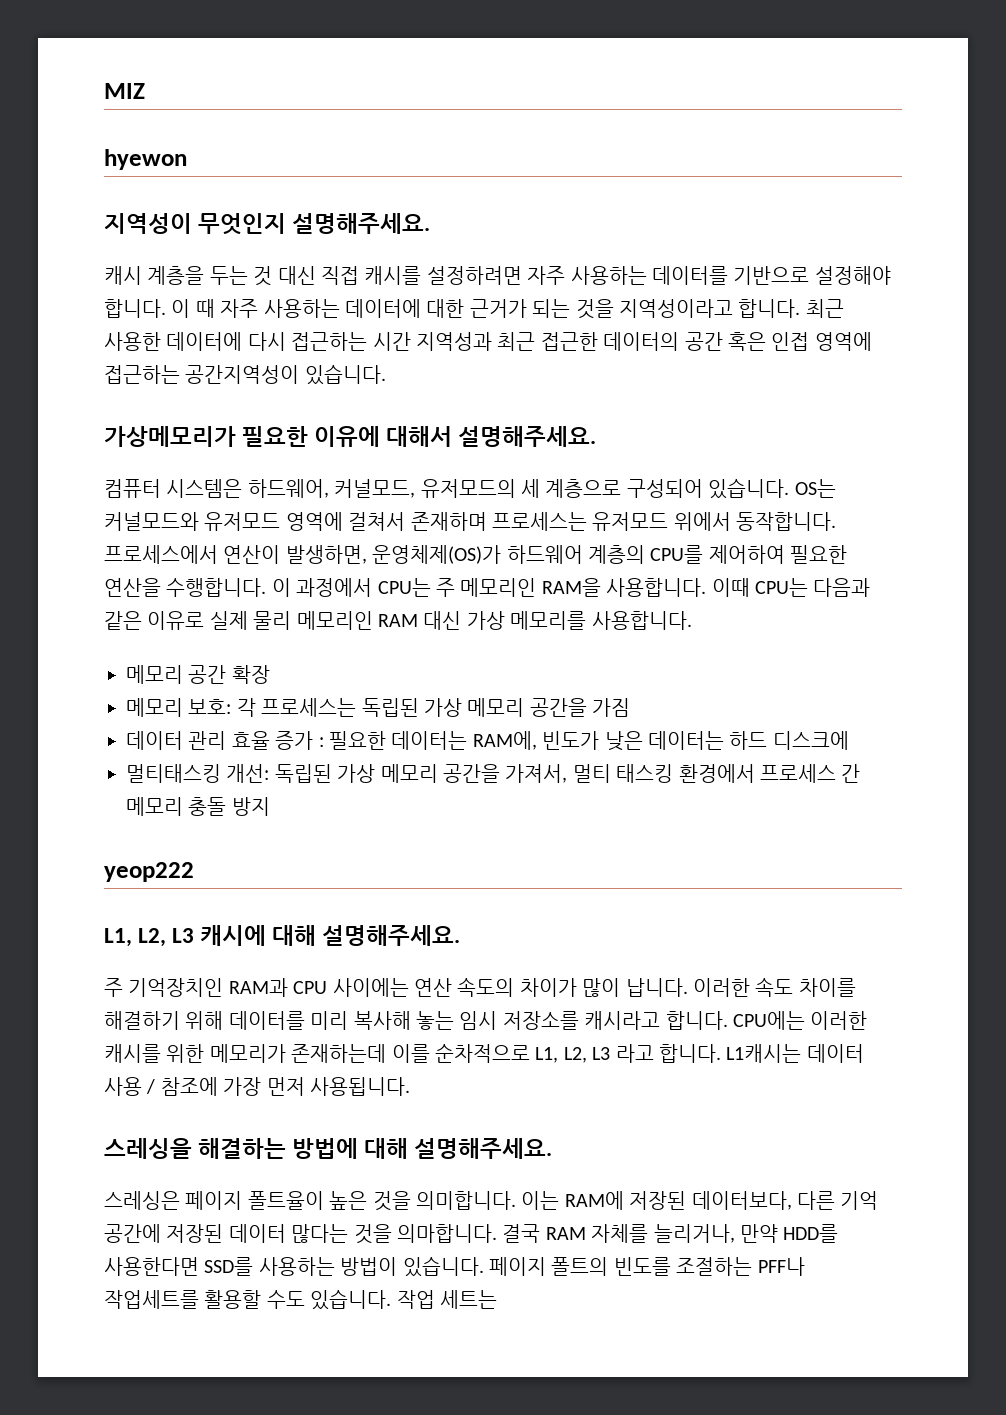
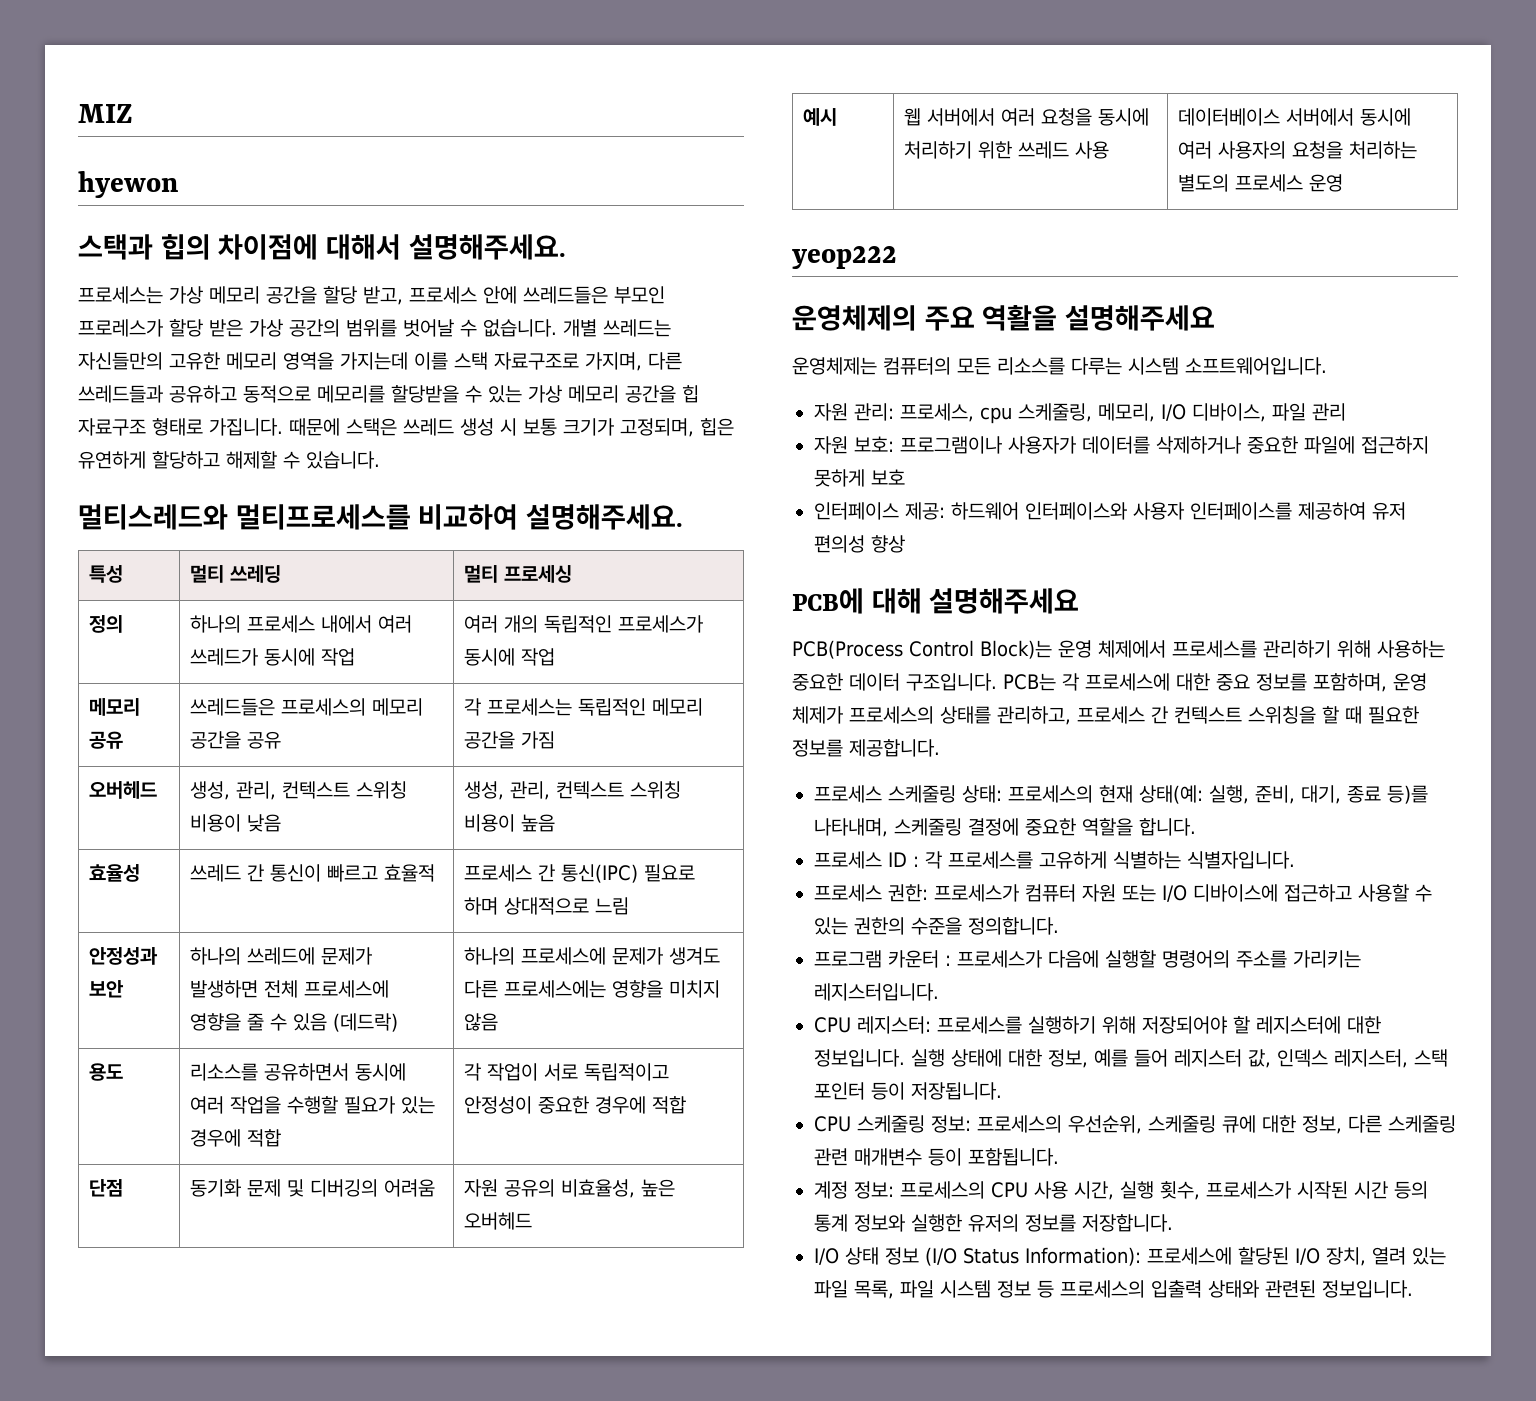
- 지역성이 무엇인지 설명해주세요.
- 캐시 계층을 두는 것 대신 직접 캐시를 설정하려면 자주 사용하는 데이터를 기반으로 설정해야 합니다. 이 때 자주 사용하는 데이터에 대한 근거가 되는 것을 지역성이라고 합니다. 최근 사용한 데이터에 다시 접근하는 시간 지역성과 최근 접근한 데이터의 공간 혹은 인접 영역에 접근하는 공간지역성이 있습니다.
- 가상메모리가 필요한 이유에 대해서 설명해주세요.
- 컴퓨터 시스템은 하드웨어, 커널모드, 유저모드의 세 계층으로 구성되어 있습니다. OS는 커널모드와 유저모드 영역에 걸쳐서 존재하며 프로세스는 유저모드 위에서 동작합니다. 프로세스에서 연산이 발생하면, 운영체제(OS)가 하드웨어 계층의 CPU를 제어하여 필요한 연산을 수행합니다. 이 과정에서 CPU는 주 메모리인 RAM을 사용합니다. 이때 CPU는 다음과 같은 이유로 실제 물리 메모리인 RAM 대신 가상 메모리를 사용합니다.
- 메모리 공간 확장
- 메모리 보호: 각 프로세스는 독립된 가상 메모리 공간을 가짐
- 데이터 관리 효율 증가 : 필요한 데이터는 RAM에, 빈도가 낮은 데이터는 하드 디스크에
- 멀티태스킹 개선: 독립된 가상 메모리 공간을 가져서, 멀티 태스킹 환경에서 프로세스 간 메모리 충돌 방지
+ 스택과 힙의 차이점에 대해서 설명해주세요.
+ 프로세스는 가상 메모리 공간을 할당 받고, 프로세스 안에 쓰레드들은 부모인 프로레스가 할당 받은 가상 공간의 범위를 벗어날 수 없습니다. 개별 쓰레드는 자신들만의 고유한 메모리 영역을 가지는데 이를 스택 자료구조로 가지며, 다른 쓰레드들과 공유하고 동적으로 메모리를 할당받을 수 있는 가상 메모리 공간을 힙 자료구조 형태로 가집니다. 때문에 스택은 쓰레드 생성 시 보통 크기가 고정되며, 힙은 유연하게 할당하고 해제할 수 있습니다.
+ 멀티스레드와 멀티프로세스를 비교하여 설명해주세요.
+ 특성 | 멀티 쓰레딩 | 멀티 프로세싱
+ 정의 | 하나의 프로세스 내에서 여러 쓰레드가 동시에 작업 | 여러 개의 독립적인 프로세스가 동시에 작업
+ 메모리 공유 | 쓰레드들은 프로세스의 메모리 공간을 공유 | 각 프로세스는 독립적인 메모리 공간을 가짐
+ 오버헤드 | 생성, 관리, 컨텍스트 스위칭 비용이 낮음 | 생성, 관리, 컨텍스트 스위칭 비용이 높음
+ 효율성 | 쓰레드 간 통신이 빠르고 효율적 | 프로세스 간 통신(IPC) 필요로 하며 상대적으로 느림
+ 안정성과 보안 | 하나의 쓰레드에 문제가 발생하면 전체 프로세스에 영향을 줄 수 있음 (데드락) | 하나의 프로세스에 문제가 생겨도 다른 프로세스에는 영향을 미치지 않음
+ 용도 | 리소스를 공유하면서 동시에 여러 작업을 수행할 필요가 있는 경우에 적합 | 각 작업이 서로 독립적이고 안정성이 중요한 경우에 적합
+ 단점 | 동기화 문제 및 디버깅의 어려움 | 자원 공유의 비효율성, 높은 오버헤드
+ 예시 | 웹 서버에서 여러 요청을 동시에 처리하기 위한 쓰레드 사용 | 데이터베이스 서버에서 동시에 여러 사용자의 요청을 처리하는 별도의 프로세스 운영
  yeop222
- L1, L2, L3 캐시에 대해 설명해주세요.
- 주 기억장치인 RAM과 CPU 사이에는 연산 속도의 차이가 많이 납니다. 이러한 속도 차이를 해결하기 위해 데이터를 미리 복사해 놓는 임시 저장소를 캐시라고 합니다. CPU에는 이러한 캐시를 위한 메모리가 존재하는데 이를 순차적으로 L1, L2, L3 라고 합니다. L1캐시는 데이터 사용 / 참조에 가장 먼저 사용됩니다.
- 스레싱을 해결하는 방법에 대해 설명해주세요.
- 스레싱은 페이지 폴트율이 높은 것을 의미합니다. 이는 RAM에 저장된 데이터보다, 다른 기억 공간에 저장된 데이터 많다는 것을 의마합니다. 결국 RAM 자체를 늘리거나, 만약 HDD를 사용한다면 SSD를 사용하는 방법이 있습니다. 페이지 폴트의 빈도를 조절하는 PFF나 작업세트를 활용할 수도 있습니다. 작업 세트는
+ 운영체제의 주요 역활을 설명해주세요
+ 운영체제는 컴퓨터의 모든 리소스를 다루는 시스템 소프트웨어입니다.
+ 자원 관리: 프로세스, cpu 스케줄링, 메모리, I/O 디바이스, 파일 관리
+ 자원 보호: 프로그램이나 사용자가 데이터를 삭제하거나 중요한 파일에 접근하지 못하게 보호
+ 인터페이스 제공: 하드웨어 인터페이스와 사용자 인터페이스를 제공하여 유저 편의성 향상
+ PCB에 대해 설명해주세요
+ PCB(Process Control Block)는 운영 체제에서 프로세스를 관리하기 위해 사용하는 중요한 데이터 구조입니다. PCB는 각 프로세스에 대한 중요 정보를 포함하며, 운영 체제가 프로세스의 상태를 관리하고, 프로세스 간 컨텍스트 스위칭을 할 때 필요한 정보를 제공합니다.
+ 프로세스 스케줄링 상태: 프로세스의 현재 상태(예: 실행, 준비, 대기, 종료 등)를 나타내며, 스케줄링 결정에 중요한 역할을 합니다.
+ 프로세스 ID : 각 프로세스를 고유하게 식별하는 식별자입니다.
+ 프로세스 권한: 프로세스가 컴퓨터 자원 또는 I/O 디바이스에 접근하고 사용할 수 있는 권한의 수준을 정의합니다.
+ 프로그램 카운터 : 프로세스가 다음에 실행할 명령어의 주소를 가리키는 레지스터입니다.
+ CPU 레지스터: 프로세스를 실행하기 위해 저장되어야 할 레지스터에 대한 정보입니다. 실행 상태에 대한 정보, 예를 들어 레지스터 값, 인덱스 레지스터, 스택 포인터 등이 저장됩니다.
+ CPU 스케줄링 정보: 프로세스의 우선순위, 스케줄링 큐에 대한 정보, 다른 스케줄링 관련 매개변수 등이 포함됩니다.
+ 계정 정보: 프로세스의 CPU 사용 시간, 실행 횟수, 프로세스가 시작된 시간 등의 통계 정보와 실행한 유저의 정보를 저장합니다.
+ I/O 상태 정보 (I/O Status Information): 프로세스에 할당된 I/O 장치, 열려 있는 파일 목록, 파일 시스템 정보 등 프로세스의 입출력 상태와 관련된 정보입니다.

